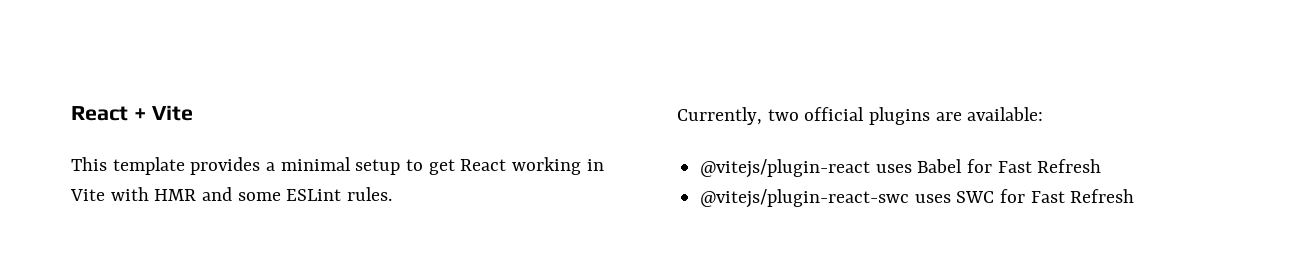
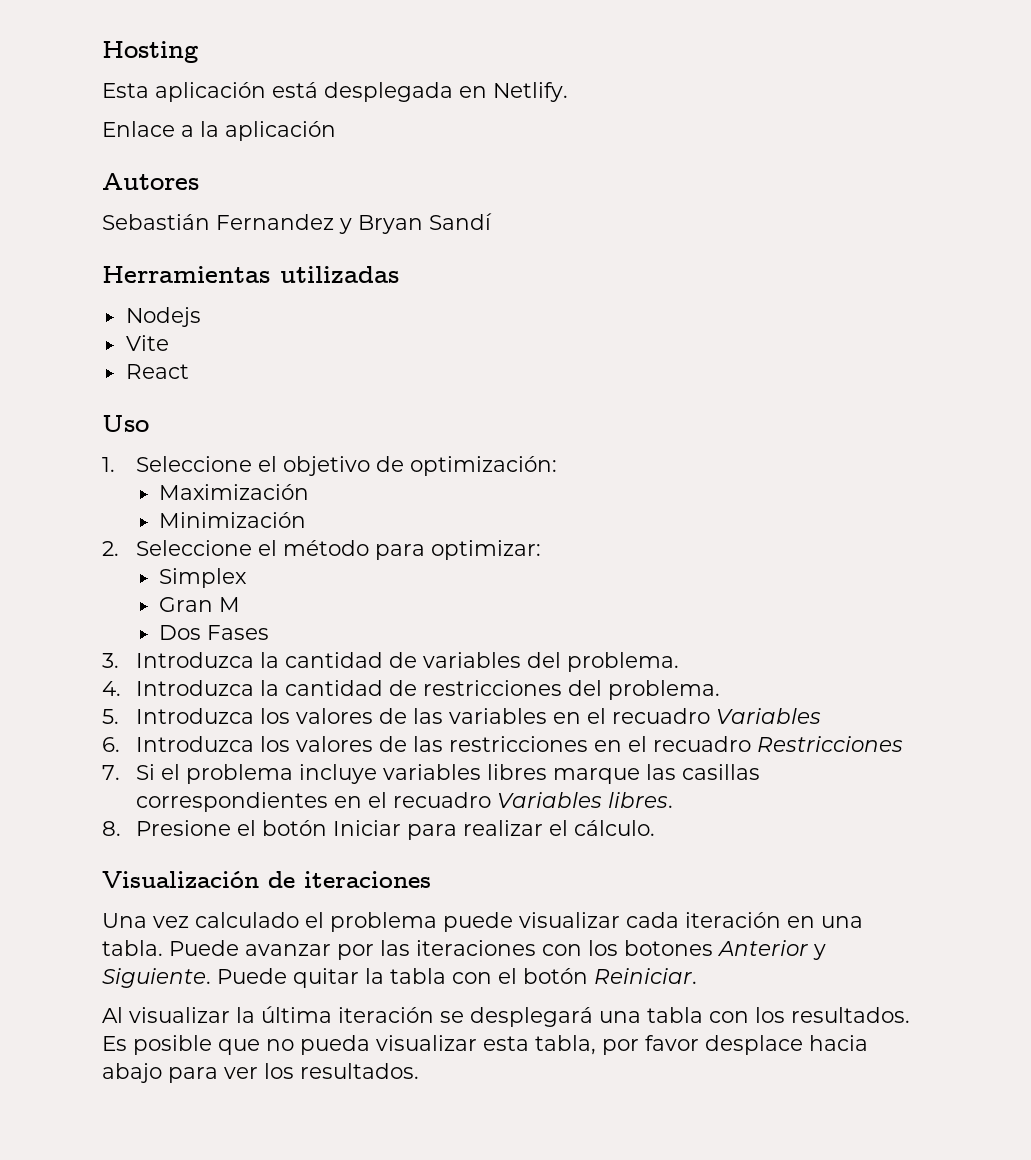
- React + Vite
- This template provides a minimal setup to get React working in Vite with HMR and some ESLint rules.
- Currently, two official plugins are available:
- @vitejs/plugin-react uses Babel for Fast Refresh
- @vitejs/plugin-react-swc uses SWC for Fast Refresh
+ Hosting
+ Esta aplicación está desplegada en Netlify.
+ Enlace a la aplicación
+ Autores
+ Sebastián Fernandez y Bryan Sandí
+ Herramientas utilizadas
+ Nodejs
+ Vite
+ React
+ Uso
+ 1. Seleccione el objetivo de optimización:
+ Maximización
+ Minimización
+ 2. Seleccione el método para optimizar:
+ Simplex
+ Gran M
+ Dos Fases
+ 3. Introduzca la cantidad de variables del problema.
+ 4. Introduzca la cantidad de restricciones del problema.
+ 5. Introduzca los valores de las variables en el recuadro Variables
+ 6. Introduzca los valores de las restricciones en el recuadro Restricciones
+ 7. Si el problema incluye variables libres marque las casillas correspondientes en el recuadro Variables libres.
+ 8. Presione el botón Iniciar para realizar el cálculo.
+ Visualización de iteraciones
+ Una vez calculado el problema puede visualizar cada iteración en una tabla. Puede avanzar por las iteraciones con los botones Anterior y Siguiente. Puede quitar la tabla con el botón Reiniciar.
+ Al visualizar la última iteración se desplegará una tabla con los resultados. Es posible que no pueda visualizar esta tabla, por favor desplace hacia abajo para ver los resultados.

